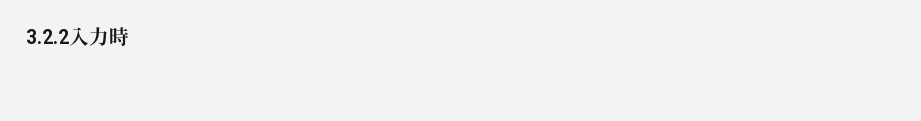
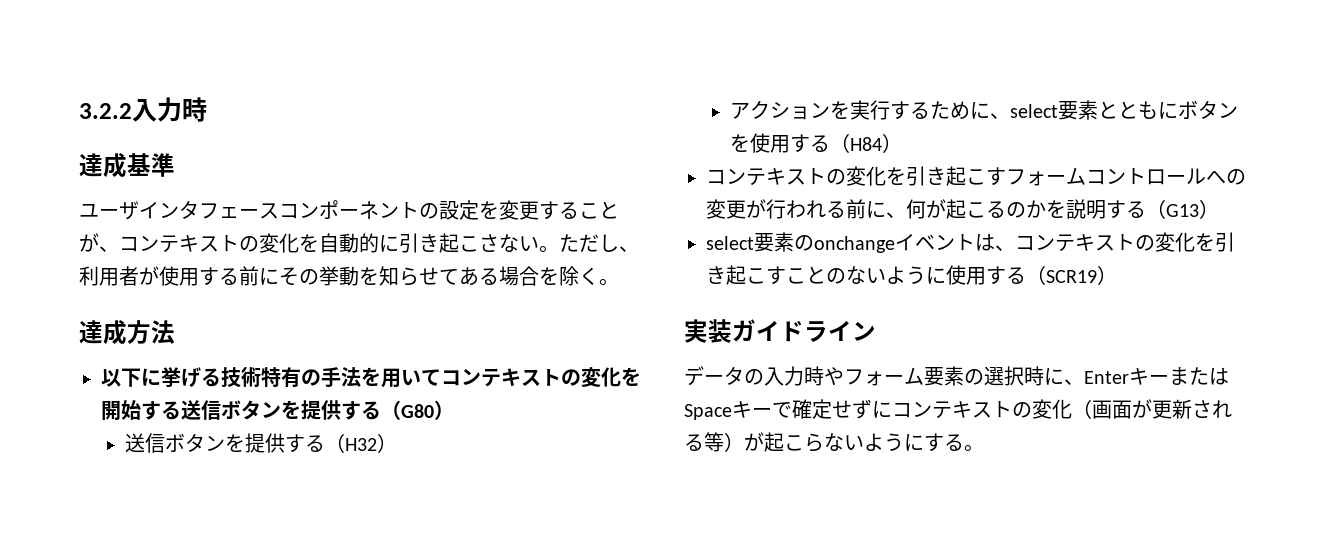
+ 達成基準
+ ユーザインタフェースコンポーネントの設定を変更することが、コンテキストの変化を自動的に引き起こさない。ただし、利用者が使用する前にその挙動を知らせてある場合を除く。
+ 達成方法
+ 以下に挙げる技術特有の手法を用いてコンテキストの変化を開始する送信ボタンを提供する（G80）
+ 送信ボタンを提供する（H32）
+ アクションを実行するために、select要素とともにボタンを使用する（H84）
+ コンテキストの変化を引き起こすフォームコントロールへの変更が行われる前に、何が起こるのかを説明する（G13）
+ select要素のonchangeイベントは、コンテキストの変化を引き起こすことのないように使用する（SCR19）
+ 実装ガイドライン
+ データの入力時やフォーム要素の選択時に、EnterキーまたはSpaceキーで確定せずにコンテキストの変化（画面が更新される等）が起こらないようにする。

